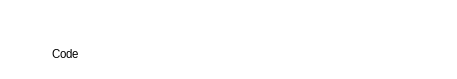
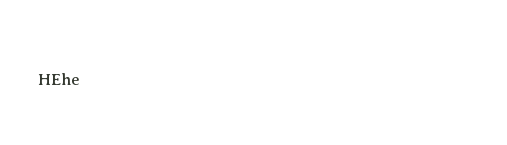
- Code
+ HEhe

